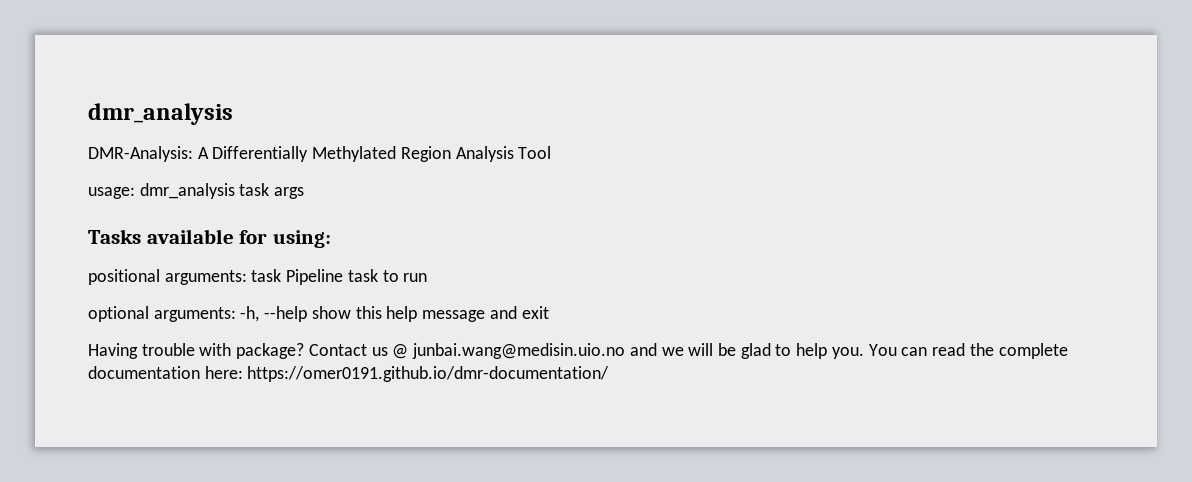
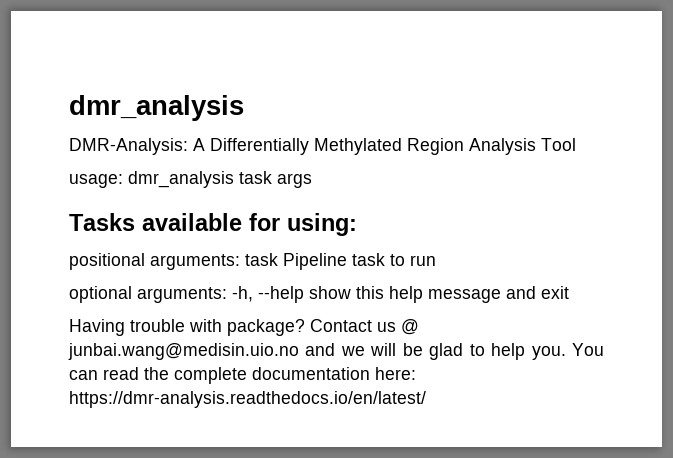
- You can read the complete documentation here: https://omer0191.github.io/dmr-documentation/
+ You can read the complete documentation here: https://dmr-analysis.readthedocs.io/en/latest/

